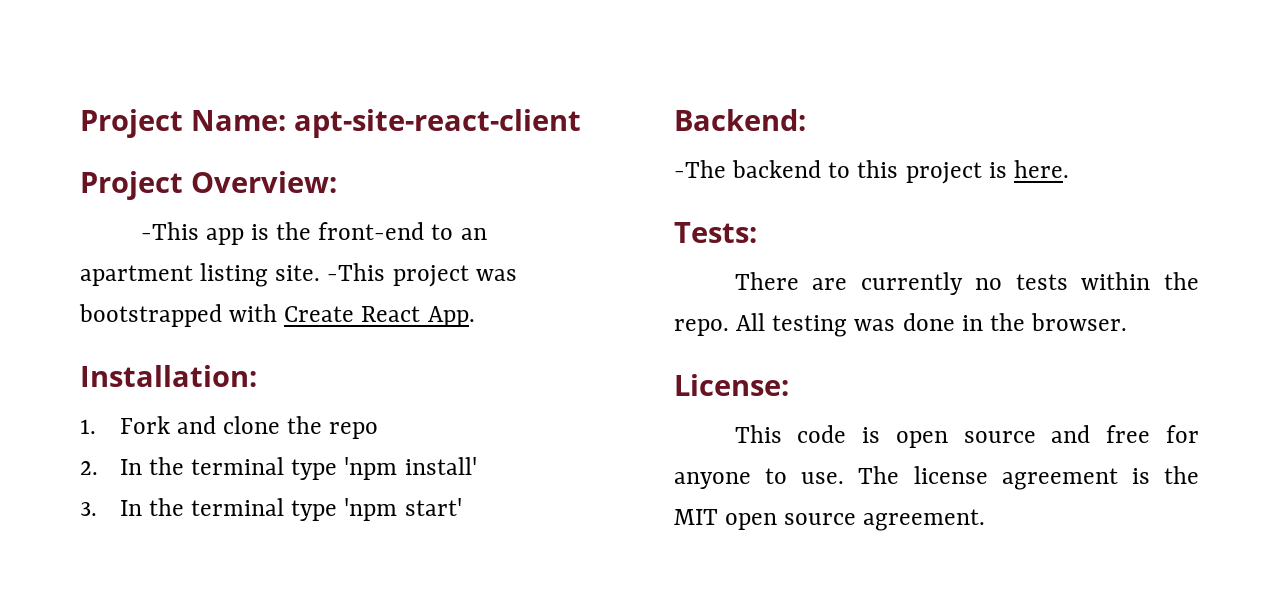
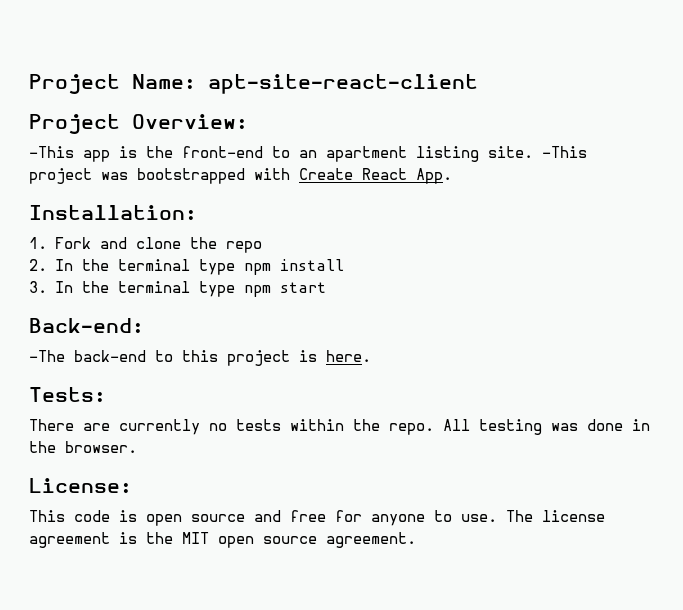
- 2. In the terminal type 'npm install'
+ 2. In the terminal type npm install
- 3. In the terminal type 'npm start'
- Backend:
+ 3. In the terminal type npm start
+ Back-end:
- -The backend to this project is here.
+ -The back-end to this project is here.

